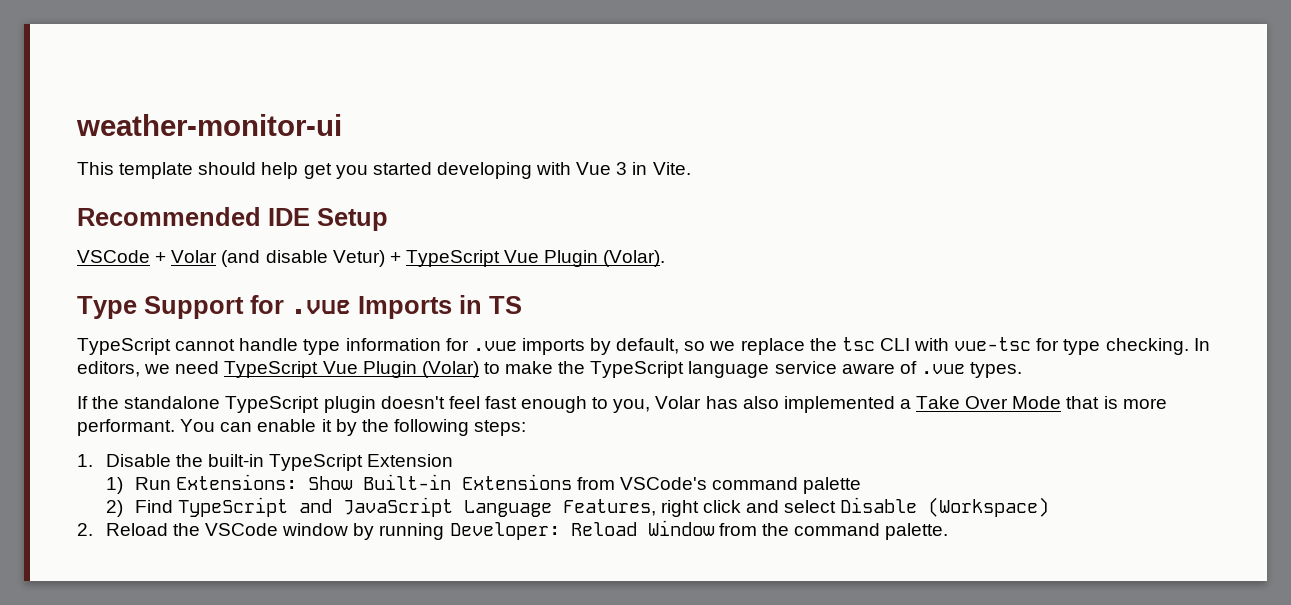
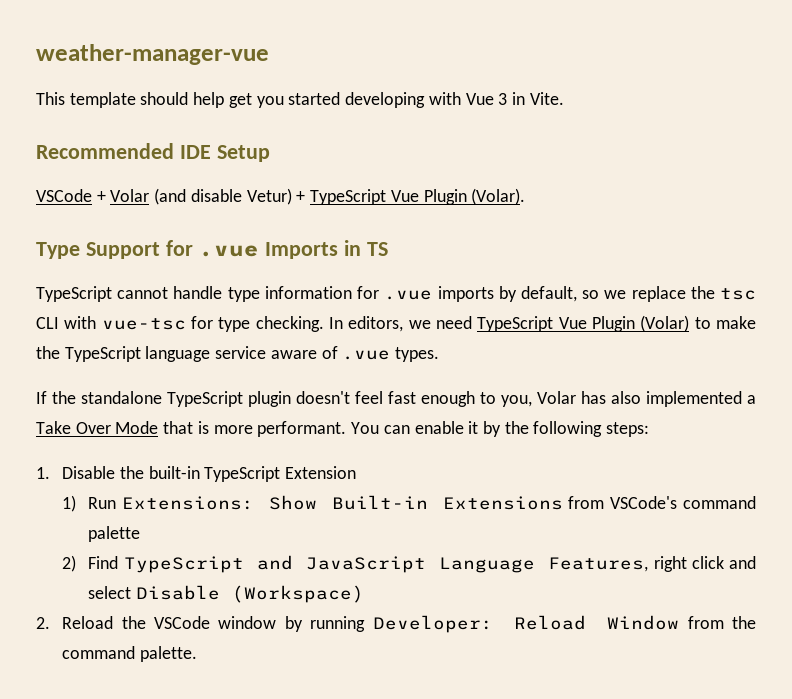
- weather-monitor-ui
+ weather-manager-vue

